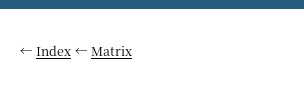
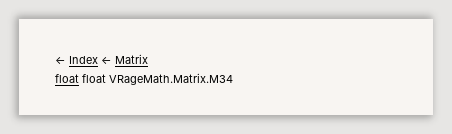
+ float float VRageMath.Matrix.M34

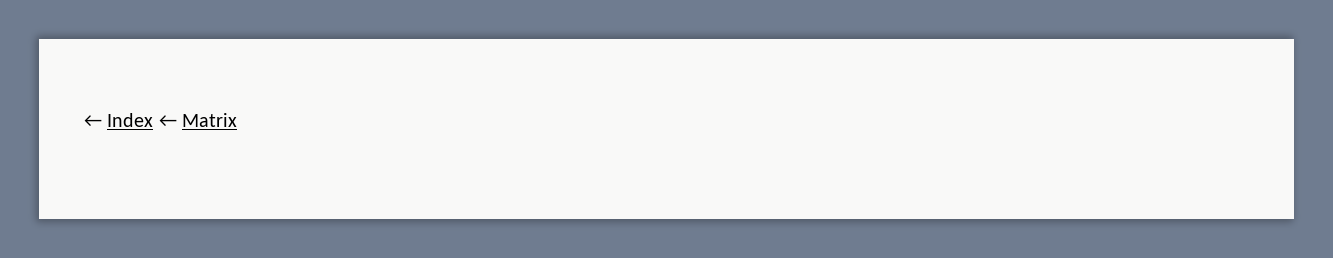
- float float VRageMath.Matrix.M34

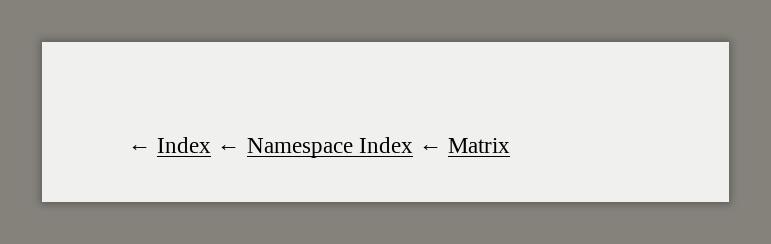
- ← Index ← Matrix
+ ← Index ← Namespace Index ← Matrix

